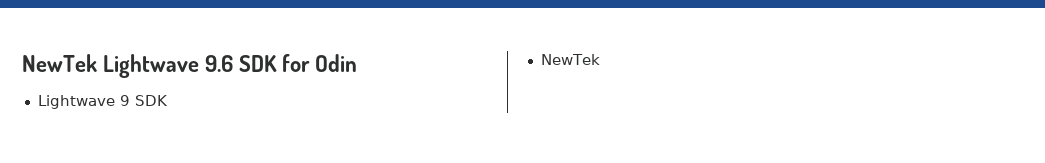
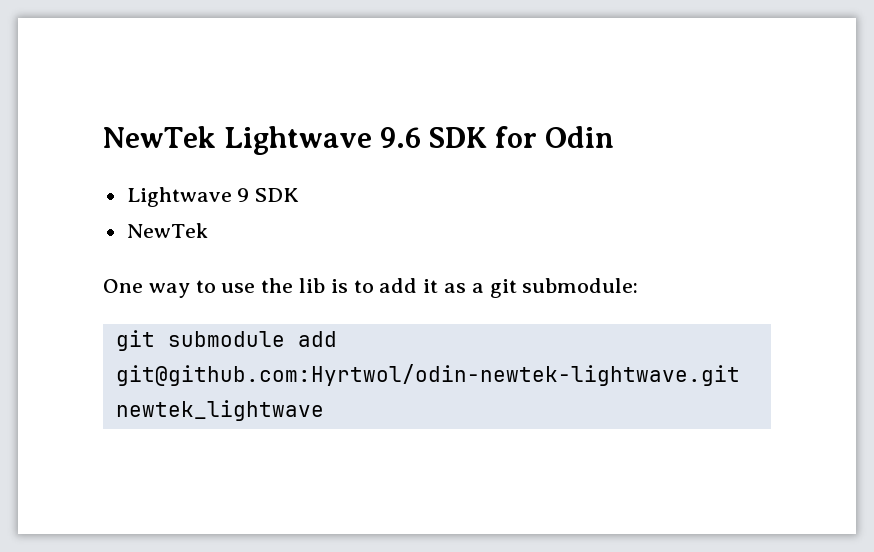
+ One way to use the lib is to add it as a git submodule:
+ git submodule add git@github.com:Hyrtwol/odin-newtek-lightwave.git newtek_lightwave

